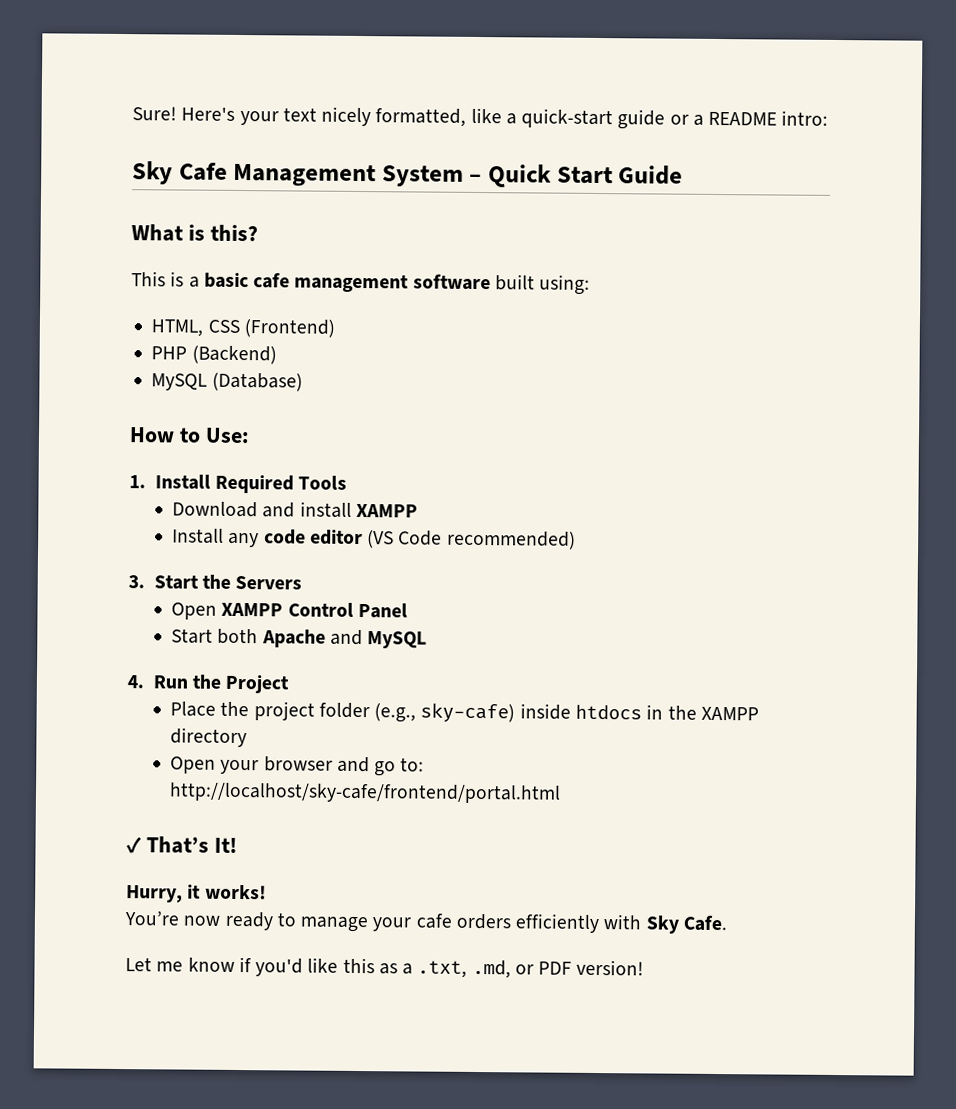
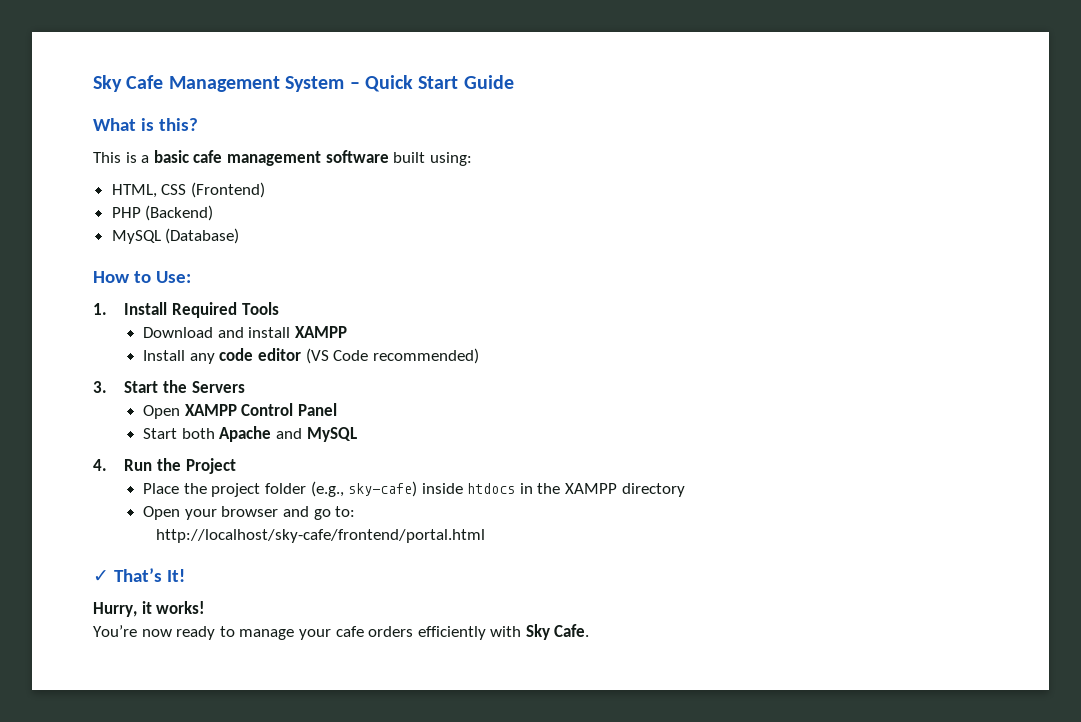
- Sure! Here's your text nicely formatted, like a quick-start guide or a README intro:
- Let me know if you'd like this as a .txt, .md, or PDF version!

